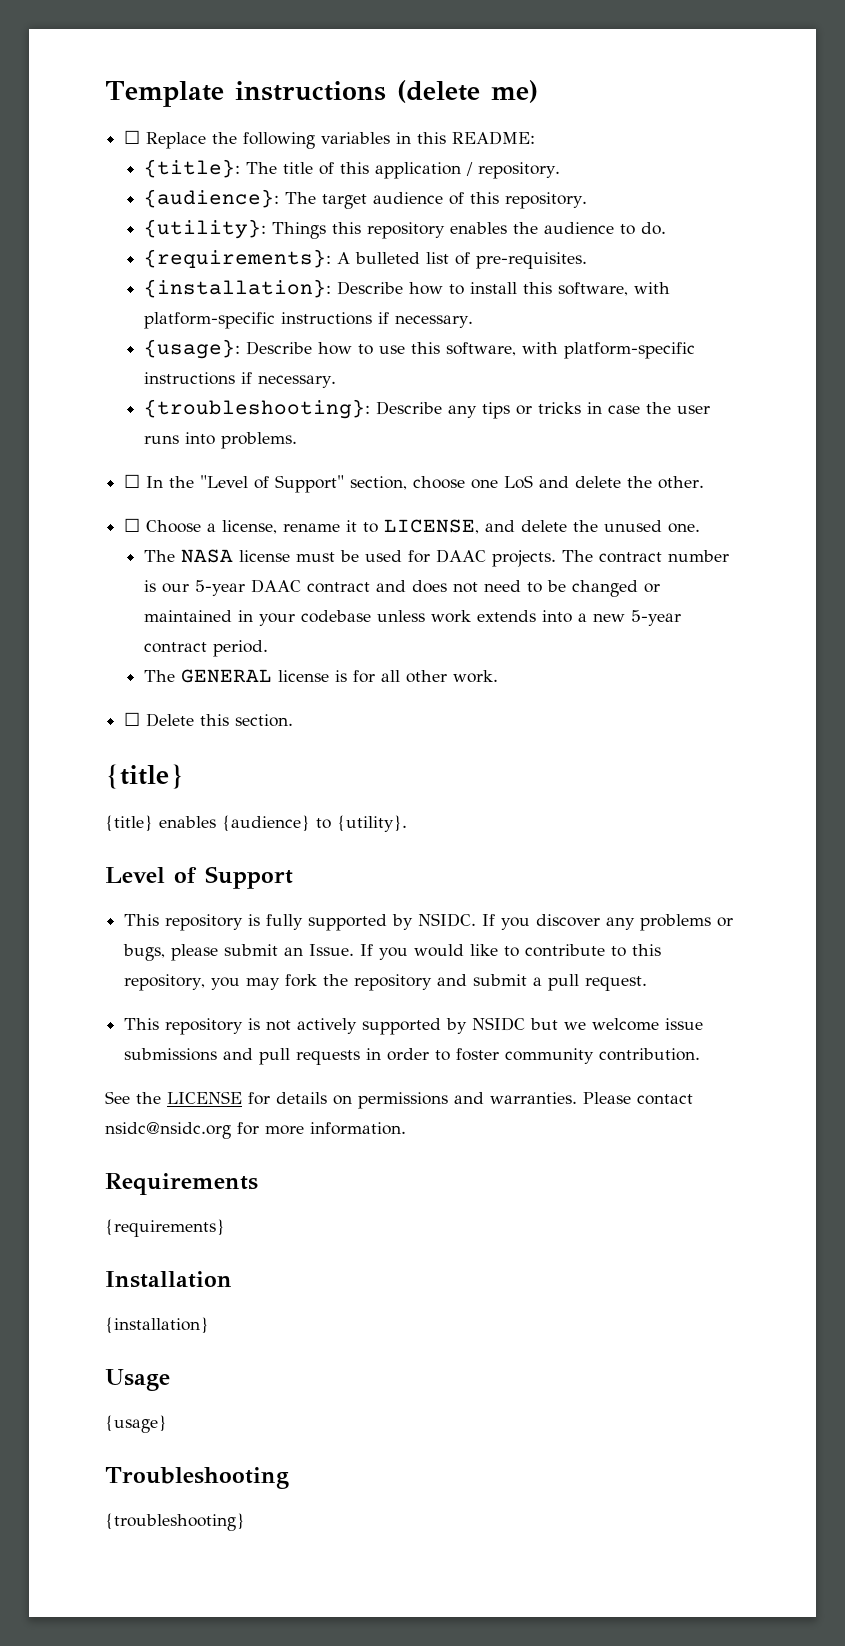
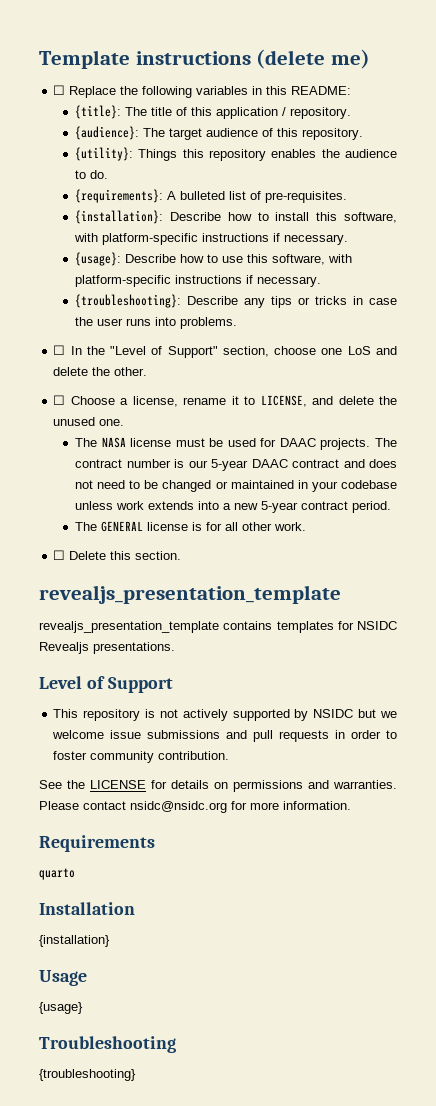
  ☐ Delete this section.
- {title}
- {title} enables {audience} to {utility}.
+ revealjs_presentation_template
+ revealjs_presentation_template contains templates for NSIDC Revealjs presentations.
  Level of Support
- This repository is fully supported by NSIDC. If you discover any problems or bugs, please submit an Issue. If you would like to contribute to this repository, you may fork the repository and submit a pull request.
- {requirements}
+ quarto

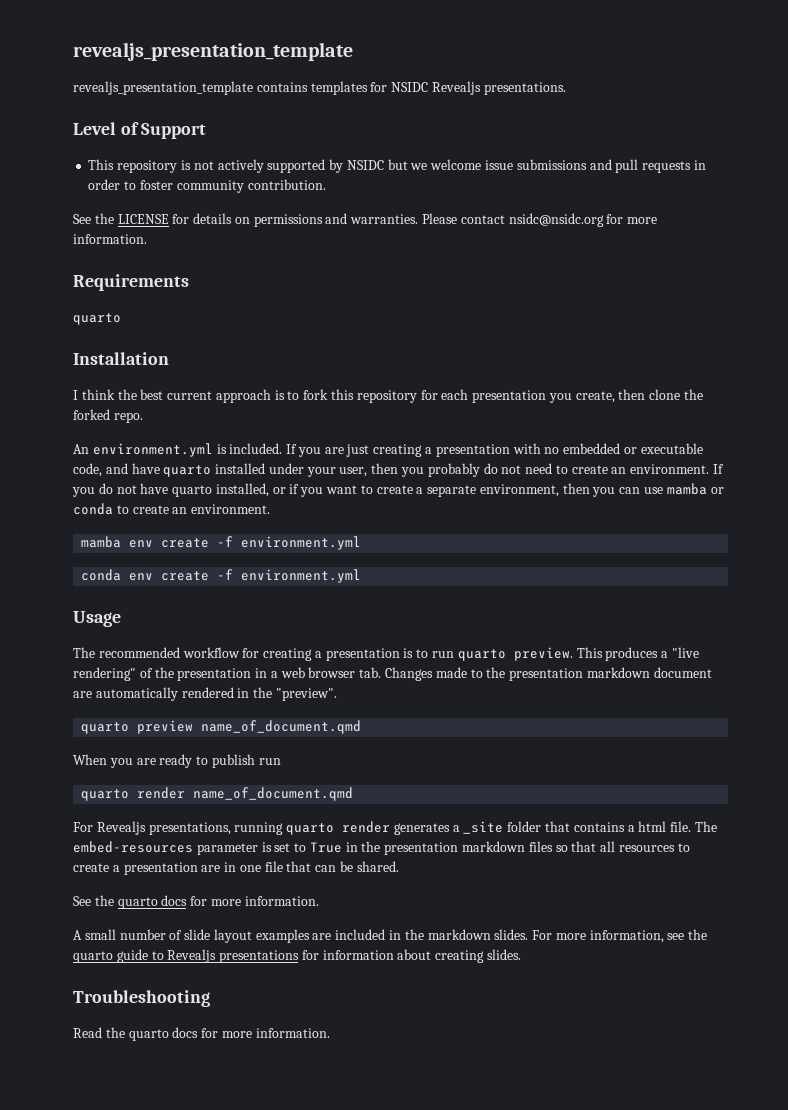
- Template instructions (delete me)
- ☐ Replace the following variables in this README:
- {title}: The title of this application / repository.
- {audience}: The target audience of this repository.
- {utility}: Things this repository enables the audience to do.
- {requirements}: A bulleted list of pre-requisites.
- {installation}: Describe how to install this software, with platform-specific instructions if necessary.
- {usage}: Describe how to use this software, with platform-specific instructions if necessary.
- {troubleshooting}: Describe any tips or tricks in case the user runs into problems.
- ☐ In the "Level of Support" section, choose one LoS and delete the other.
- ☐ Choose a license, rename it to LICENSE, and delete the unused one.
- The NASA license must be used for DAAC projects. The contract number is our 5-year DAAC contract and does not need to be changed or maintained in your codebase unless work extends into a new 5-year contract period.
- The GENERAL license is for all other work.
- ☐ Delete this section.
- {installation}
+ I think the best current approach is to fork this repository for each presentation you create, then clone the forked repo.
+ An environment.yml is included. If you are just creating a presentation with no embedded or executable code, and have quarto installed under your user, then you probably do not need to create an environment. If you do not have quarto installed, or if you want to create a separate environment, then you can use mamba or conda to create an environment.
+ mamba env create -f environment.yml
+ conda env create -f environment.yml
  Usage
- {usage}
+ The recommended workflow for creating a presentation is to run quarto preview. This produces a "live rendering" of the presentation in a web browser tab. Changes made to the presentation markdown document are automatically rendered in the "preview".
+ quarto preview name_of_document.qmd
+ When you are ready to publish run
+ quarto render name_of_document.qmd
+ For Revealjs presentations, running quarto render generates a _site folder that contains a html file. The embed-resources parameter is set to True in the presentation markdown files so that all resources to create a presentation are in one file that can be shared.
+ See the quarto docs for more information.
+ A small number of slide layout examples are included in the markdown slides. For more information, see the quarto guide to Revealjs presentations for information about creating slides.
  Troubleshooting
- {troubleshooting}
+ Read the quarto docs for more information.

